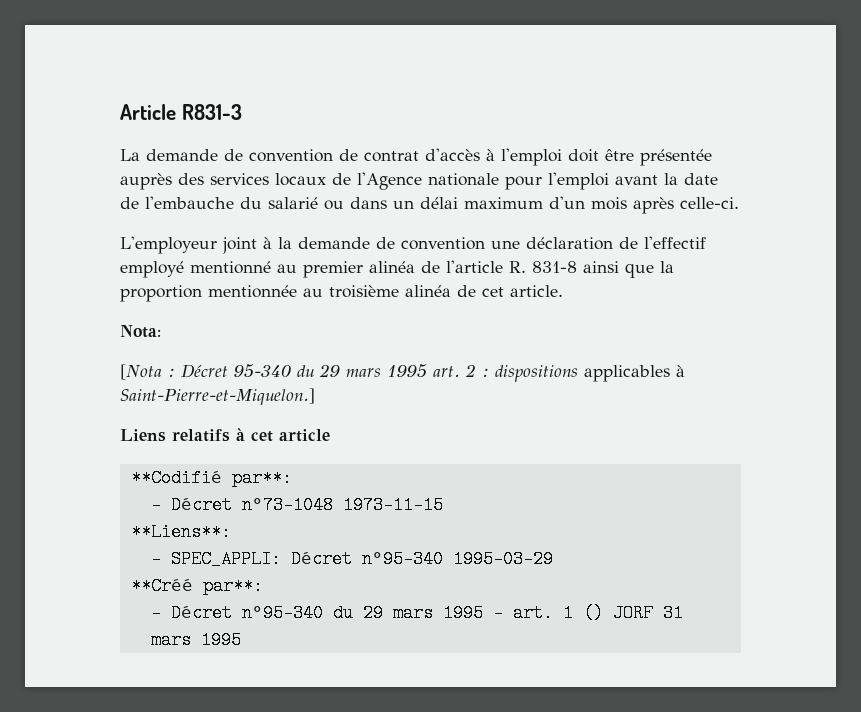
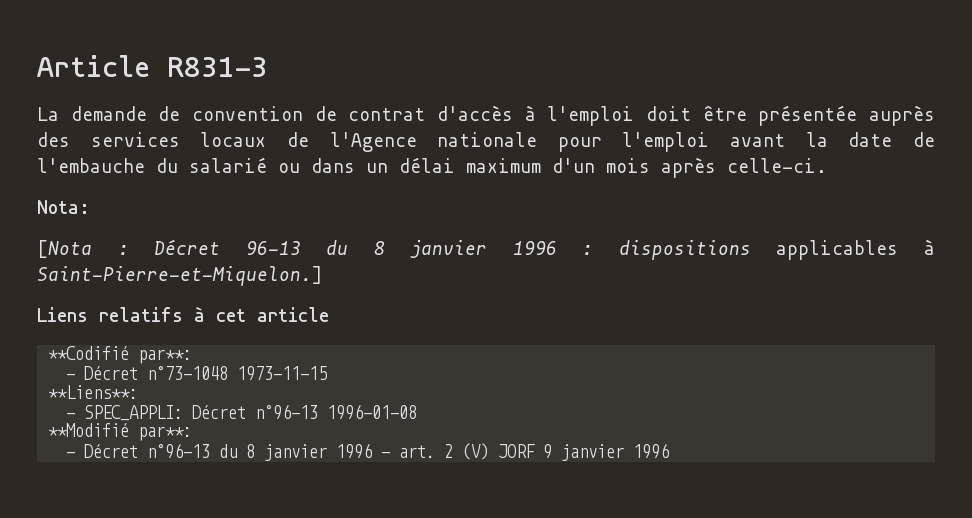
- L'employeur joint à la demande de convention une déclaration de l'effectif employé mentionné au premier alinéa de l'article R. 831-8 ainsi que la proportion mentionnée au troisième alinéa de cet article.
  Nota:
- [Nota : Décret 95-340 du 29 mars 1995 art. 2 : dispositions applicables à Saint-Pierre-et-Miquelon.]
+ [Nota : Décret 96-13 du 8 janvier 1996 : dispositions applicables à Saint-Pierre-et-Miquelon.]
- - SPEC_APPLI: Décret n°95-340 1995-03-29
- **Créé par**:
- - Décret n°95-340 du 29 mars 1995 - art. 1 () JORF 31 mars 1995
+ - SPEC_APPLI: Décret n°96-13 1996-01-08
+ **Modifié par**:
+ - Décret n°96-13 du 8 janvier 1996 - art. 2 (V) JORF 9 janvier 1996

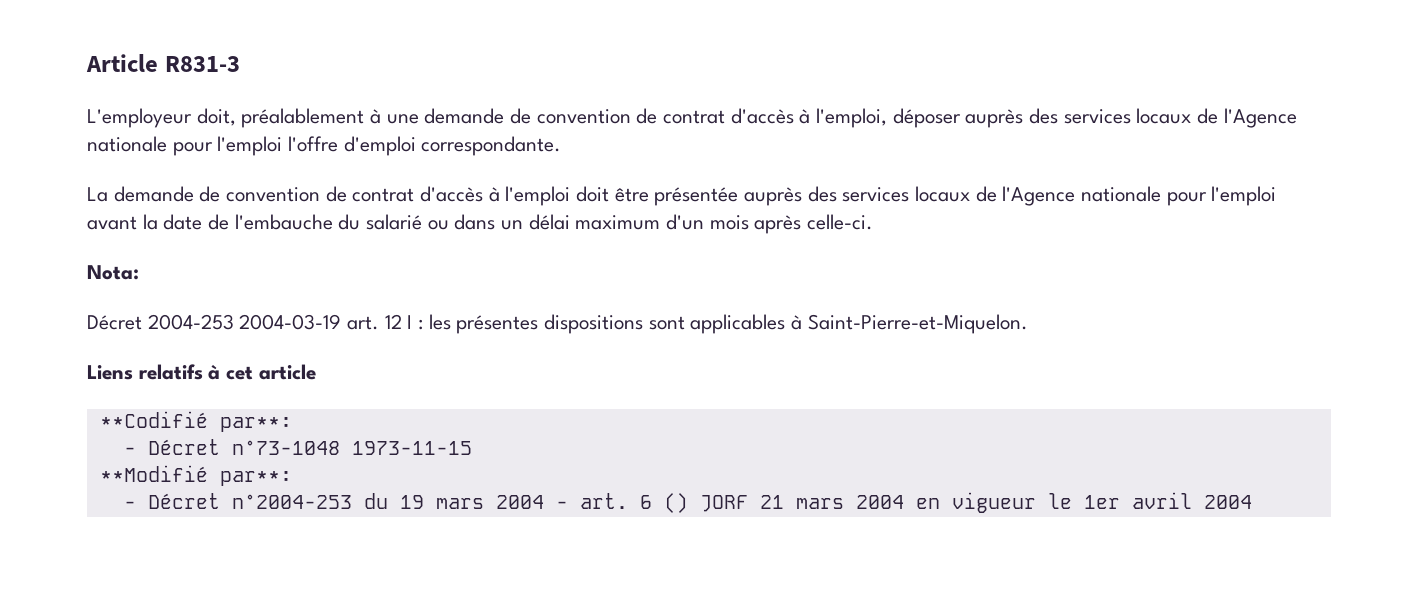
+ L'employeur doit, préalablement à une demande de convention de contrat d'accès à l'emploi, déposer auprès des services locaux de l'Agence nationale pour l'emploi l'offre d'emploi correspondante.
- [Nota : Décret 96-13 du 8 janvier 1996 : dispositions applicables à Saint-Pierre-et-Miquelon.]
+ Décret 2004-253 2004-03-19 art. 12 I : les présentes dispositions sont applicables à Saint-Pierre-et-Miquelon.
- **Liens**:
- - SPEC_APPLI: Décret n°96-13 1996-01-08
  **Modifié par**:
- - Décret n°96-13 du 8 janvier 1996 - art. 2 (V) JORF 9 janvier 1996
+ - Décret n°2004-253 du 19 mars 2004 - art. 6 () JORF 21 mars 2004 en vigueur le 1er avril 2004

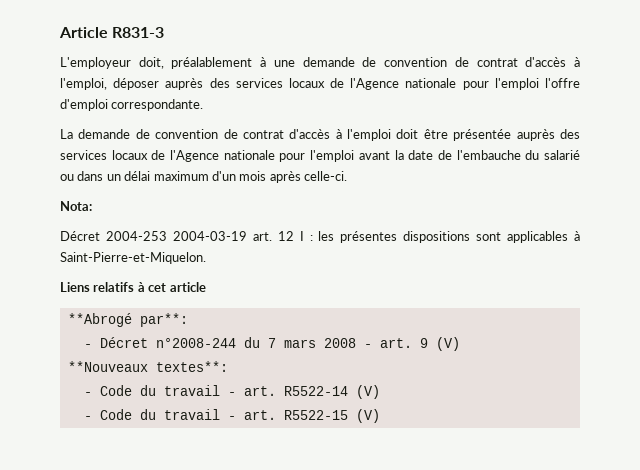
- **Codifié par**:
- - Décret n°73-1048 1973-11-15
- **Modifié par**:
- - Décret n°2004-253 du 19 mars 2004 - art. 6 () JORF 21 mars 2004 en vigueur le 1er avril 2004
+ **Abrogé par**:
+ - Décret n°2008-244 du 7 mars 2008 - art. 9 (V)
+ **Nouveaux textes**:
+ - Code du travail - art. R5522-14 (V)
+ - Code du travail - art. R5522-15 (V)

